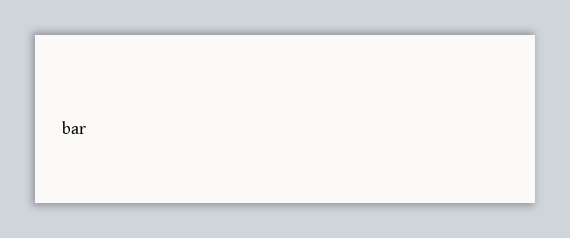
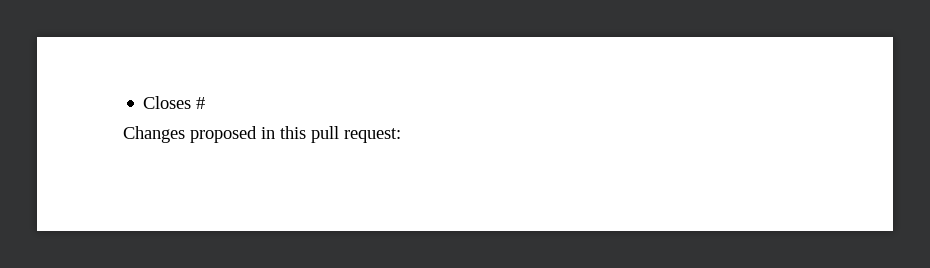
- bar
+ Closes #
+ Changes proposed in this pull request:

